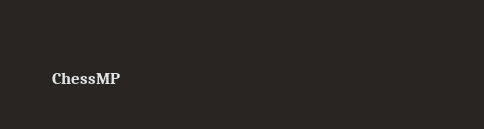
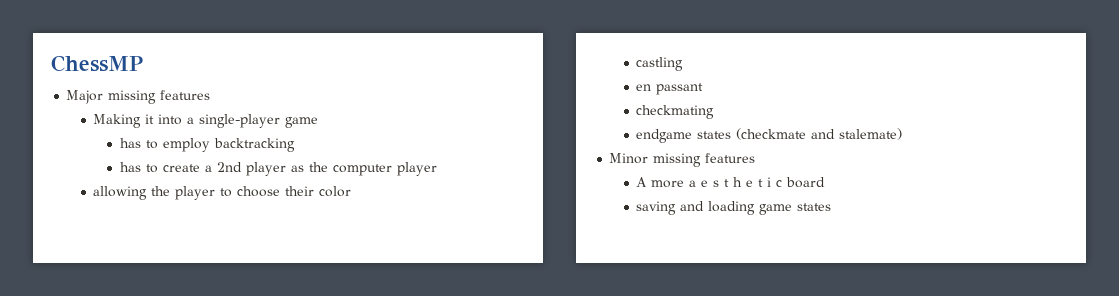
+ Major missing features
+ Making it into a single-player game
+ has to employ backtracking
+ has to create a 2nd player as the computer player
+ allowing the player to choose their color
+ castling
+ en passant
+ checkmating
+ endgame states (checkmate and stalemate)
+ Minor missing features
+ A more a e s t h e t i c board
+ saving and loading game states

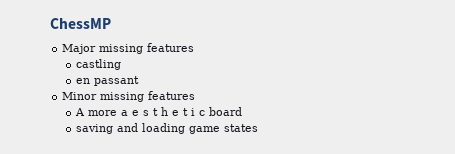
- Making it into a single-player game
- has to employ backtracking
- has to create a 2nd player as the computer player
- allowing the player to choose their color
  castling
  en passant
- checkmating
- endgame states (checkmate and stalemate)

